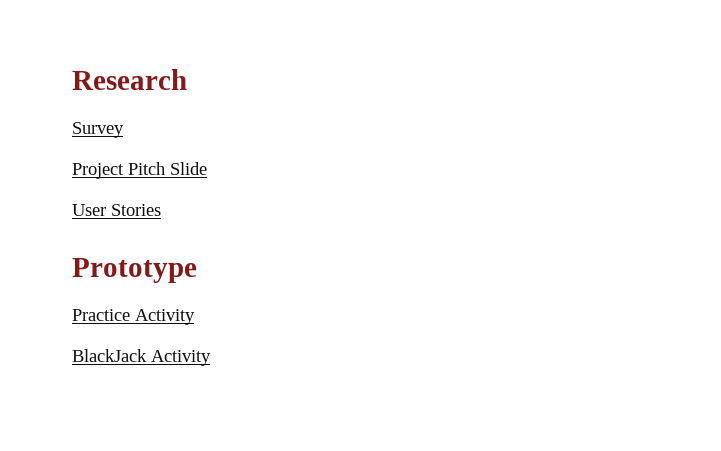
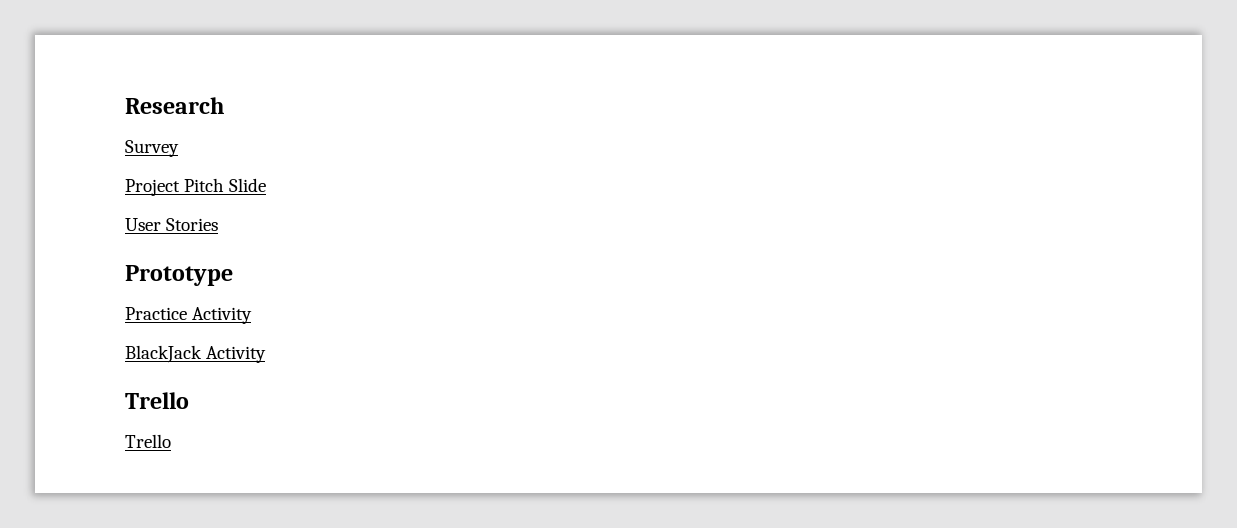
  BlackJack Activity
+ Trello
+ Trello

